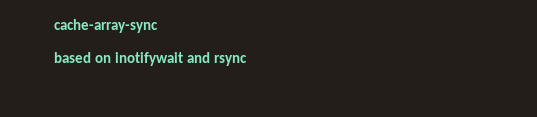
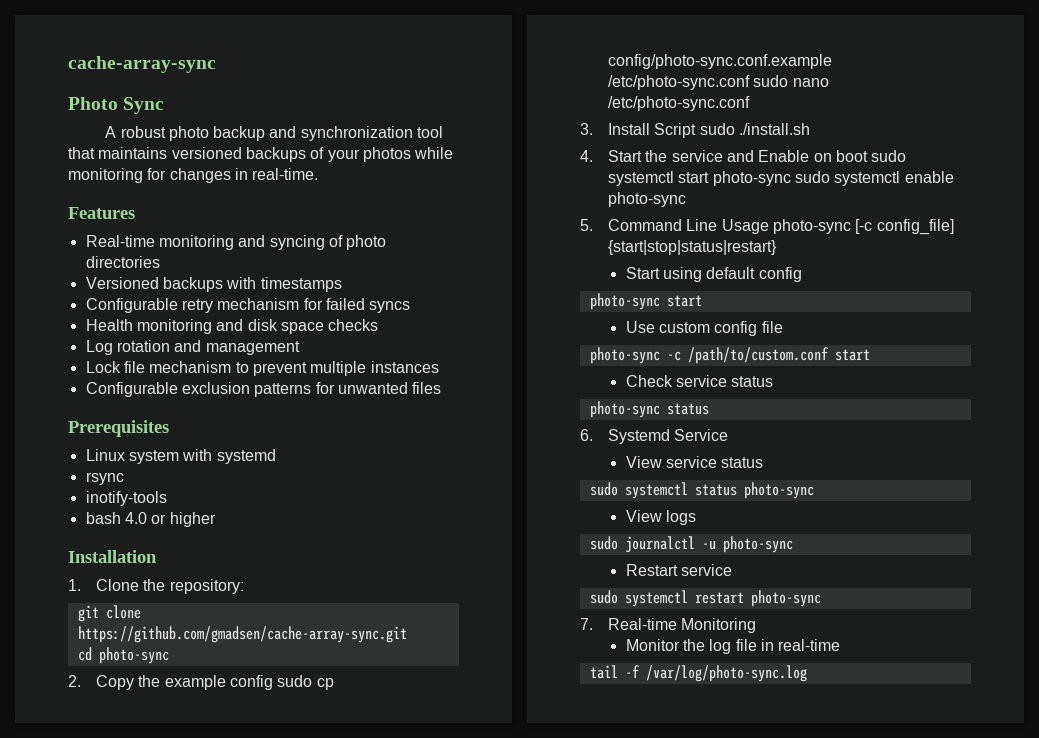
- based on inotifywait and rsync
+ Photo Sync
+ A robust photo backup and synchronization tool that maintains versioned backups of your photos while monitoring for changes in real-time.
+ Features
+ Real-time monitoring and syncing of photo directories
+ Versioned backups with timestamps
+ Configurable retry mechanism for failed syncs
+ Health monitoring and disk space checks
+ Log rotation and management
+ Lock file mechanism to prevent multiple instances
+ Configurable exclusion patterns for unwanted files
+ Prerequisites
+ Linux system with systemd
+ rsync
+ inotify-tools
+ bash 4.0 or higher
+ Installation
+ 1. Clone the repository:
+ git clone https://github.com/gmadsen/cache-array-sync.git
+ cd photo-sync
+ 2. Copy the example config sudo cp config/photo-sync.conf.example /etc/photo-sync.conf sudo nano /etc/photo-sync.conf
+ 3. Install Script sudo ./install.sh
+ 4. Start the service and Enable on boot sudo systemctl start photo-sync sudo systemctl enable photo-sync
+ 5. Command Line Usage photo-sync [-c config_file] {start|stop|status|restart}
+ Start using default config
+ photo-sync start
+ Use custom config file
+ photo-sync -c /path/to/custom.conf start
+ Check service status
+ photo-sync status
+ 6. Systemd Service
+ View service status
+ sudo systemctl status photo-sync
+ View logs
+ sudo journalctl -u photo-sync
+ Restart service
+ sudo systemctl restart photo-sync
+ 7. Real-time Monitoring
+ Monitor the log file in real-time
+ tail -f /var/log/photo-sync.log

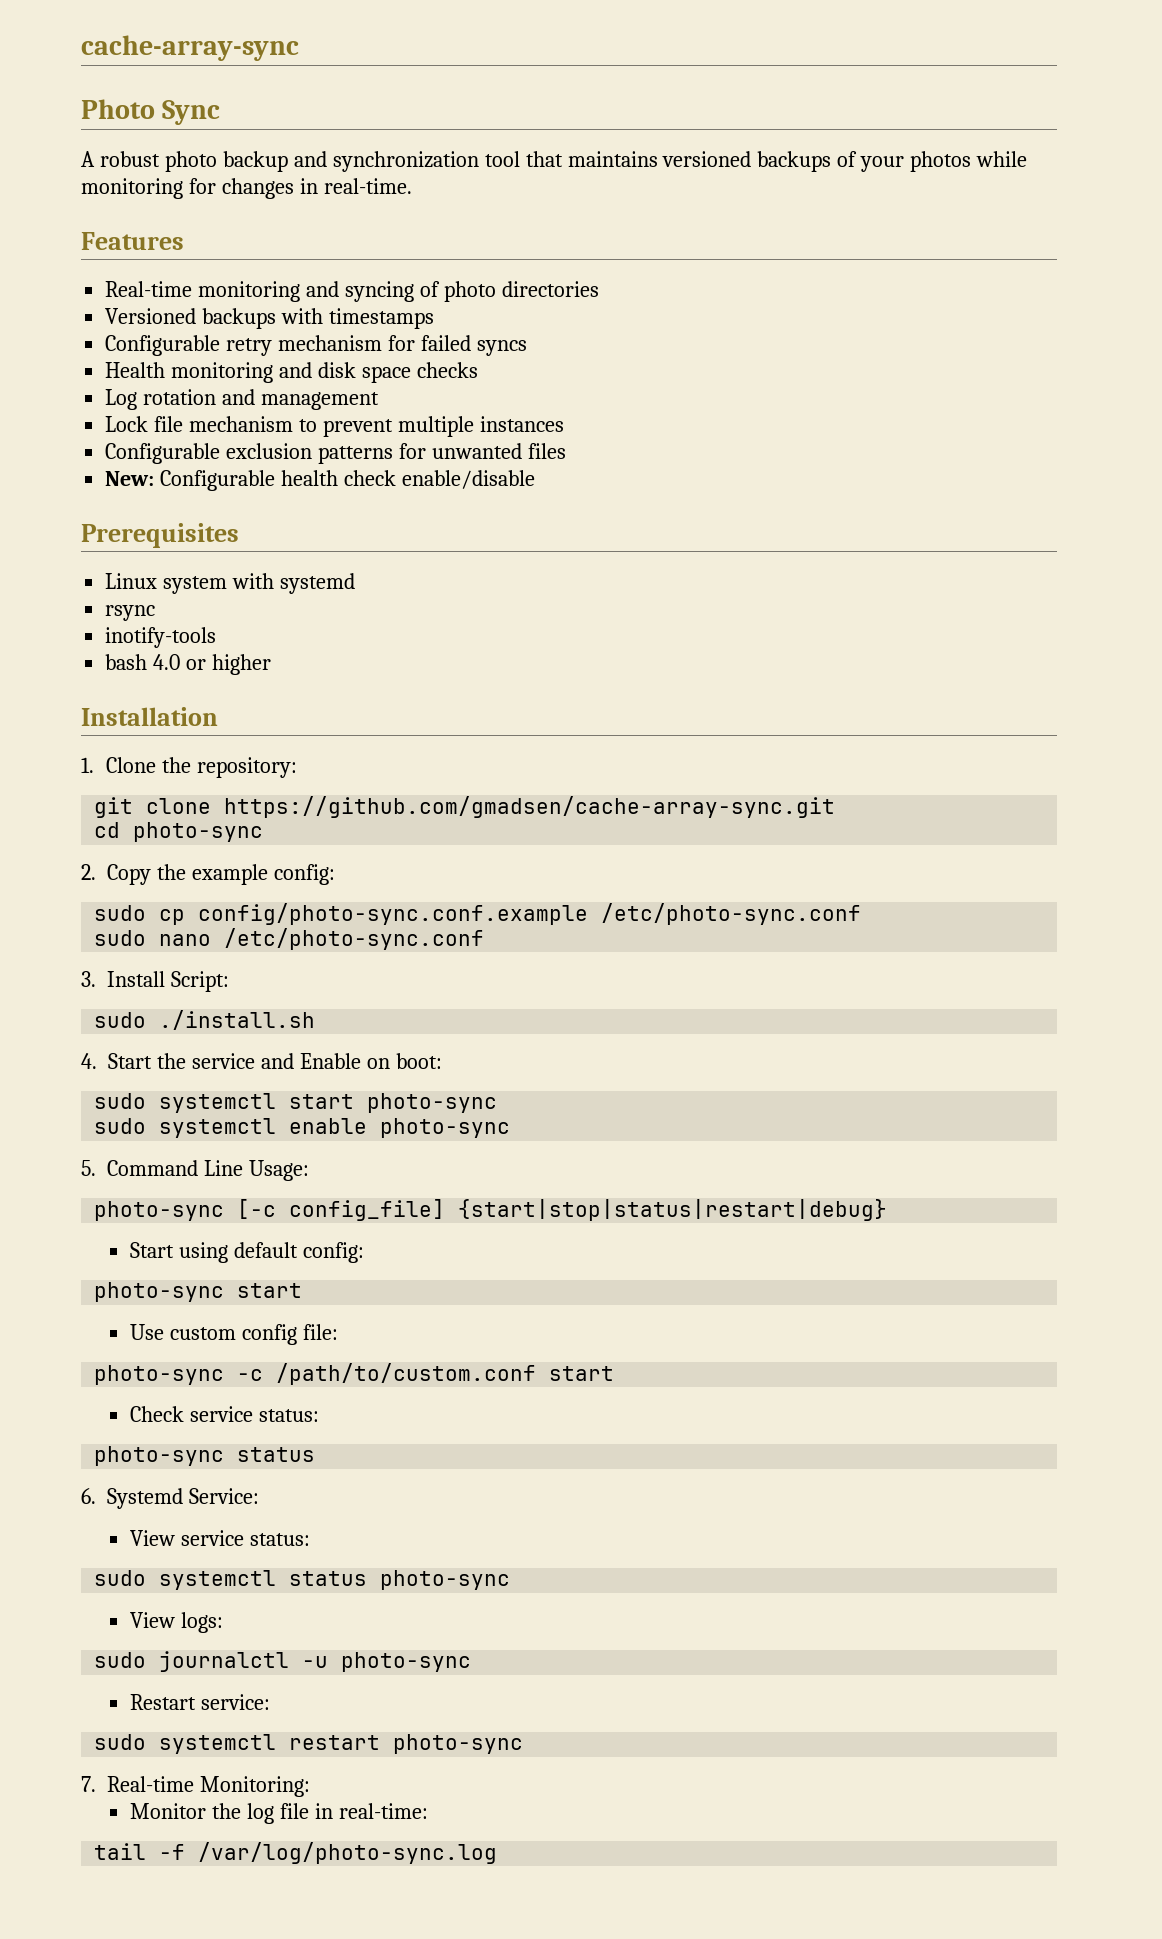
+ New: Configurable health check enable/disable
- 2. Copy the example config sudo cp config/photo-sync.conf.example /etc/photo-sync.conf sudo nano /etc/photo-sync.conf
+ 2. Copy the example config:
+ sudo cp config/photo-sync.conf.example /etc/photo-sync.conf
+ sudo nano /etc/photo-sync.conf
- 3. Install Script sudo ./install.sh
+ 3. Install Script:
+ sudo ./install.sh
- 4. Start the service and Enable on boot sudo systemctl start photo-sync sudo systemctl enable photo-sync
+ 4. Start the service and Enable on boot:
+ sudo systemctl start photo-sync
+ sudo systemctl enable photo-sync
- 5. Command Line Usage photo-sync [-c config_file] {start|stop|status|restart}
+ 5. Command Line Usage:
+ photo-sync [-c config_file] {start|stop|status|restart|debug}
- Start using default config
+ Start using default config:
- Use custom config file
+ Use custom config file:
- Check service status
+ Check service status:
- 6. Systemd Service
+ 6. Systemd Service:
- View service status
+ View service status:
- View logs
+ View logs:
- Restart service
+ Restart service:
- 7. Real-time Monitoring
+ 7. Real-time Monitoring:
- Monitor the log file in real-time
+ Monitor the log file in real-time:

